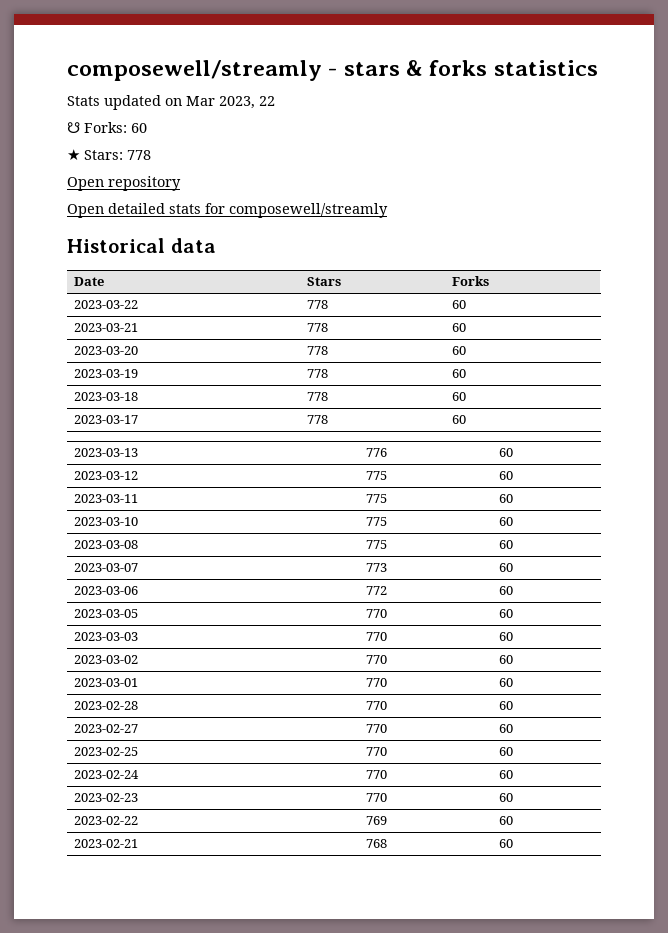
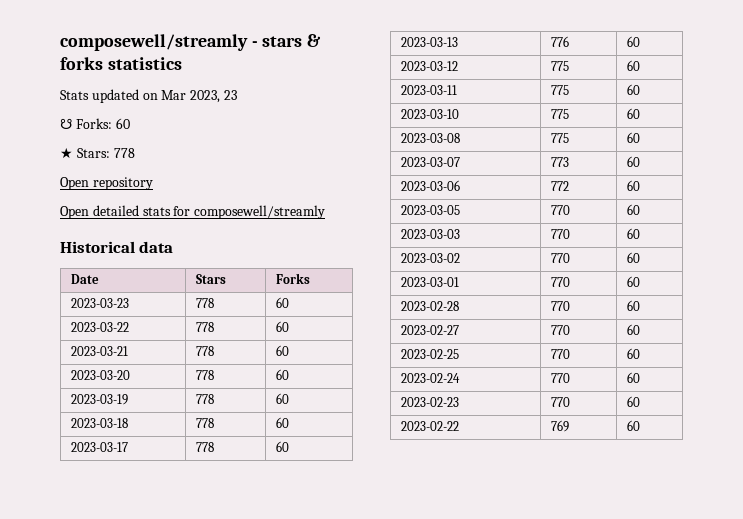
- Stats updated on Mar 2023, 22
+ Stats updated on Mar 2023, 23
+ 2023-03-23 | 778 | 60
- 2023-02-21 | 768 | 60

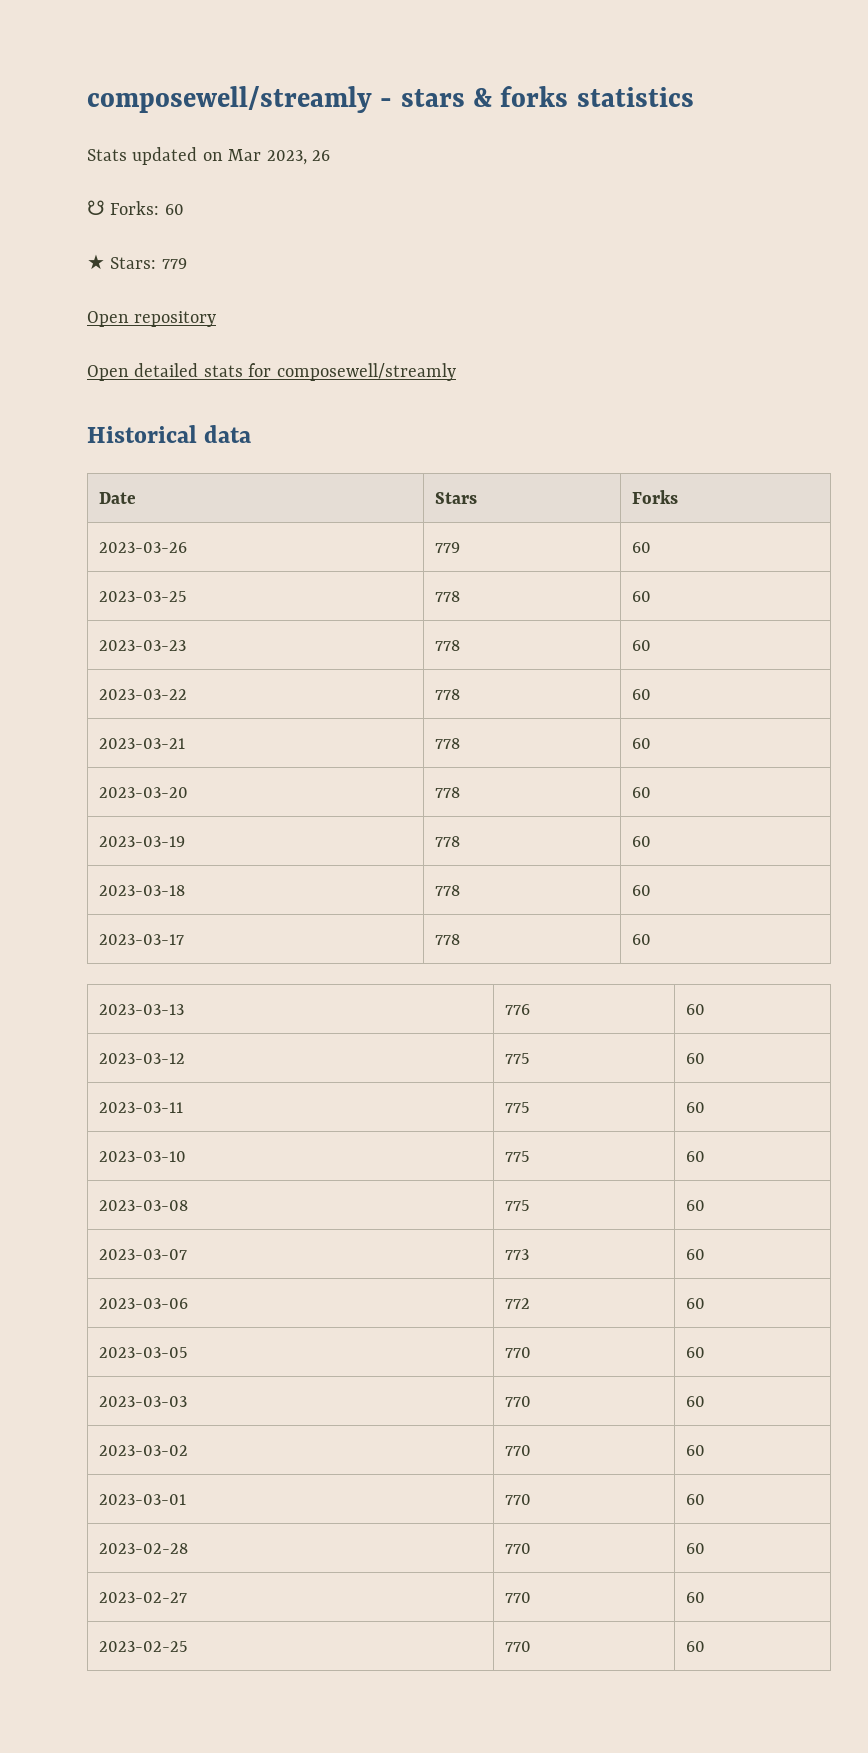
- Stats updated on Mar 2023, 23
+ Stats updated on Mar 2023, 26
- ★ Stars: 778
+ ★ Stars: 779
+ 2023-03-26 | 779 | 60
+ 2023-03-25 | 778 | 60
- 2023-02-24 | 770 | 60
- 2023-02-23 | 770 | 60
- 2023-02-22 | 769 | 60

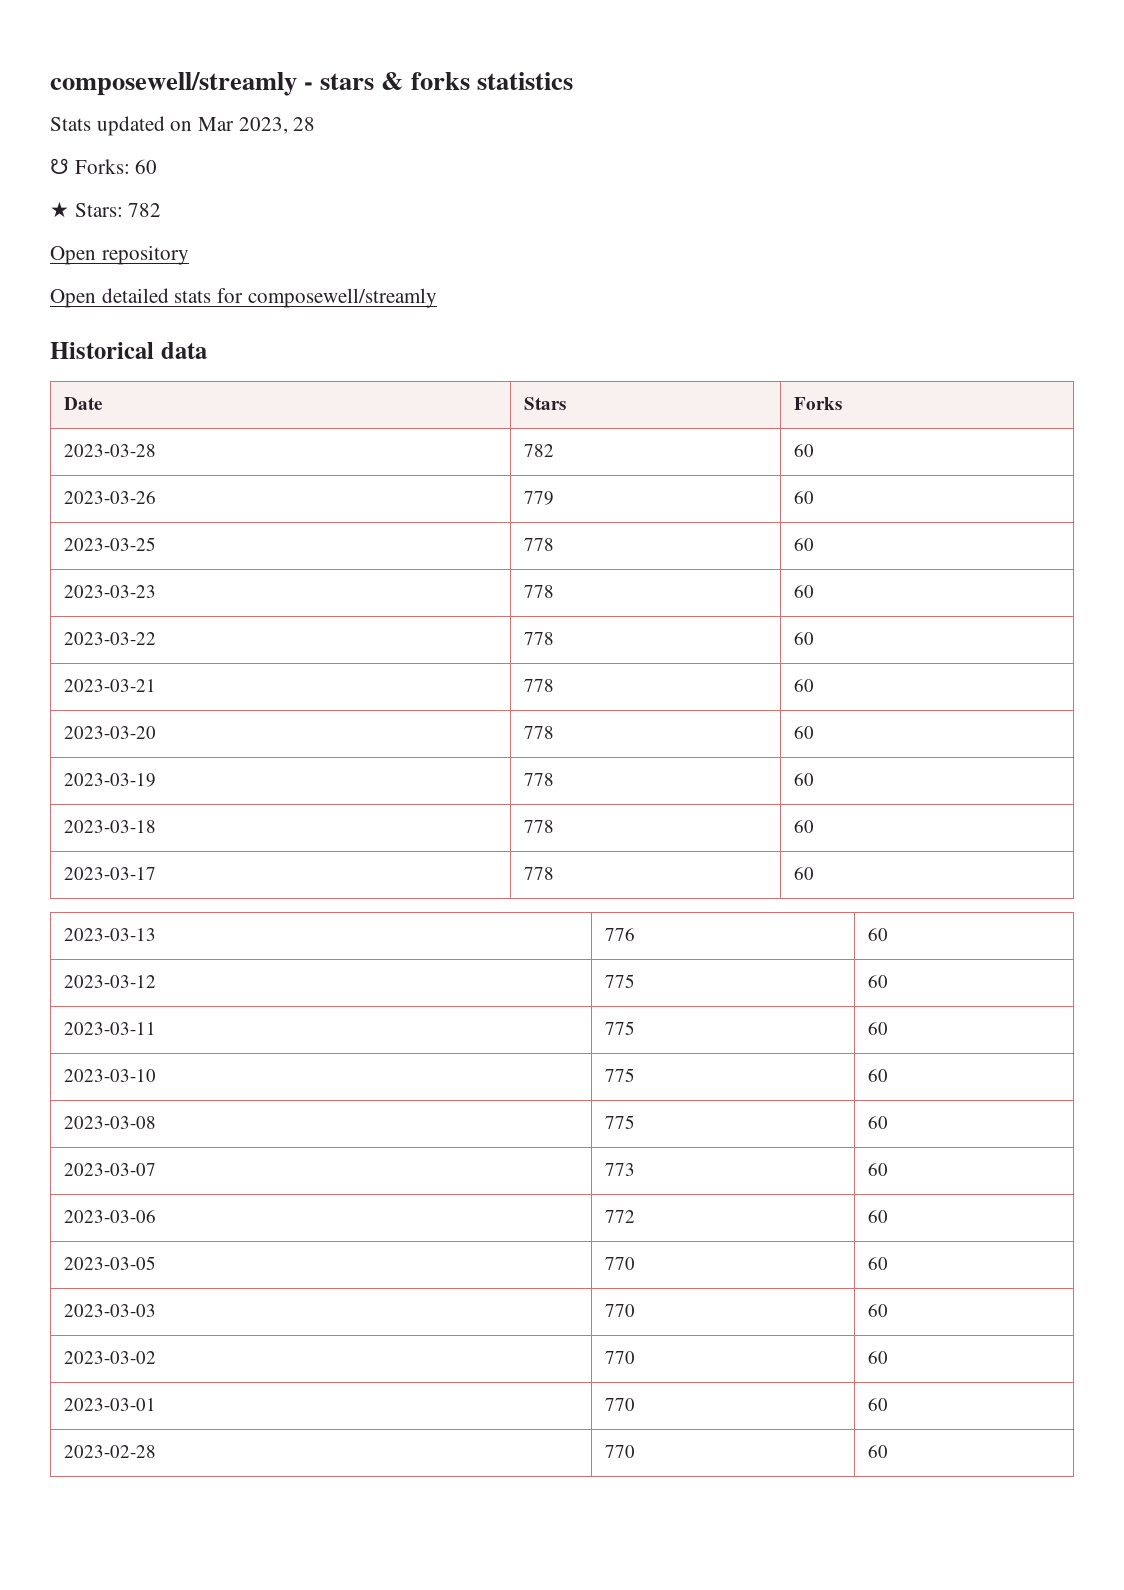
- Stats updated on Mar 2023, 26
+ Stats updated on Mar 2023, 28
- ★ Stars: 779
+ ★ Stars: 782
+ 2023-03-28 | 782 | 60
- 2023-02-27 | 770 | 60
- 2023-02-25 | 770 | 60

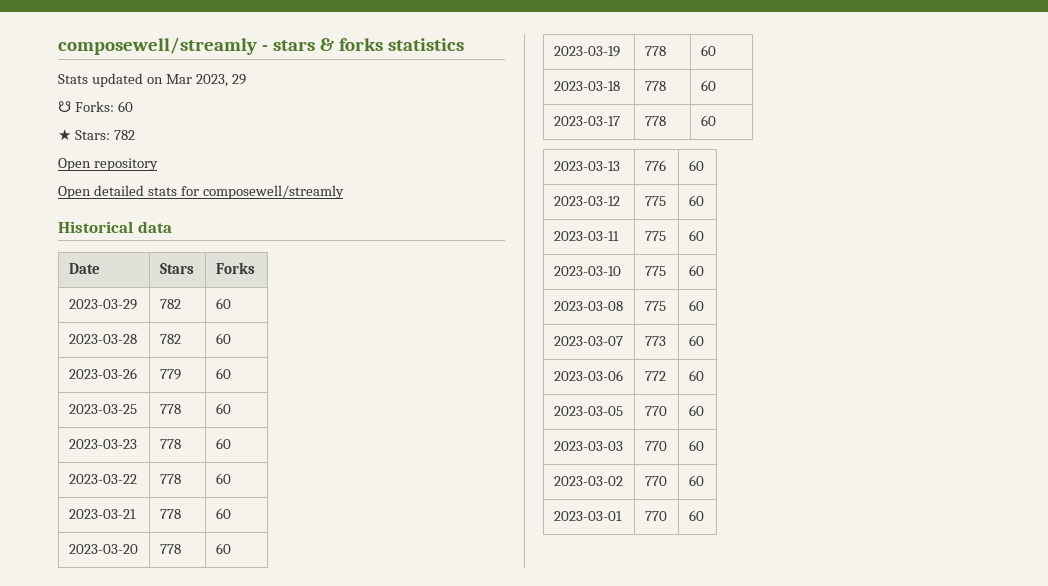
- Stats updated on Mar 2023, 28
+ Stats updated on Mar 2023, 29
+ 2023-03-29 | 782 | 60
- 2023-02-28 | 770 | 60

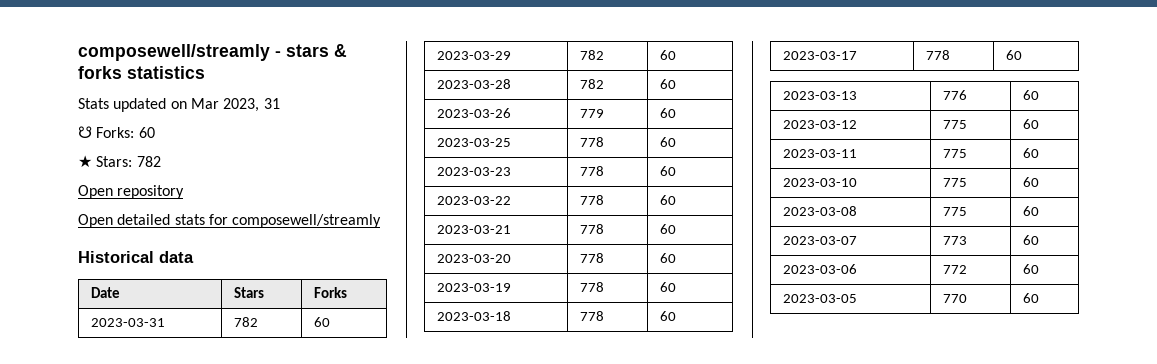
- Stats updated on Mar 2023, 29
+ Stats updated on Mar 2023, 31
+ 2023-03-31 | 782 | 60
- 2023-03-03 | 770 | 60
- 2023-03-02 | 770 | 60
- 2023-03-01 | 770 | 60

